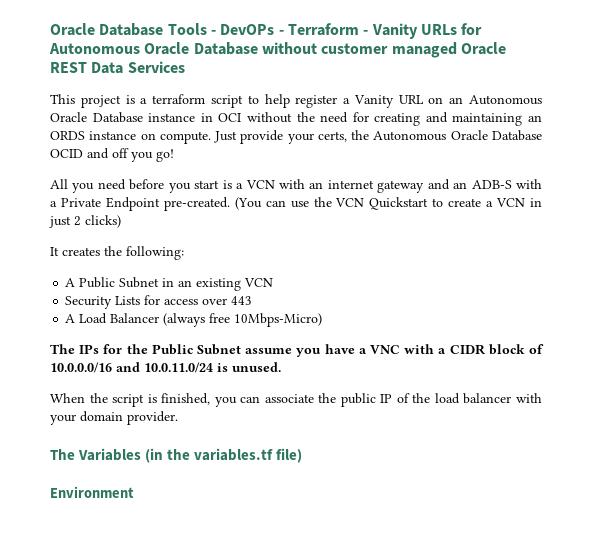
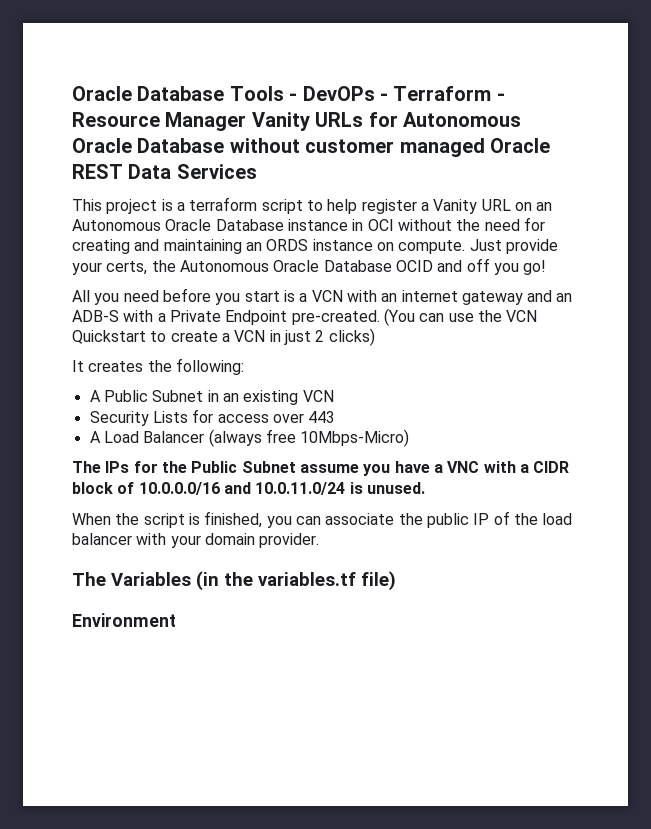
- Oracle Database Tools - DevOPs - Terraform - Vanity URLs for Autonomous Oracle Database without customer managed Oracle REST Data Services
+ Oracle Database Tools - DevOPs - Terraform - Resource Manager Vanity URLs for Autonomous Oracle Database without customer managed Oracle REST Data Services

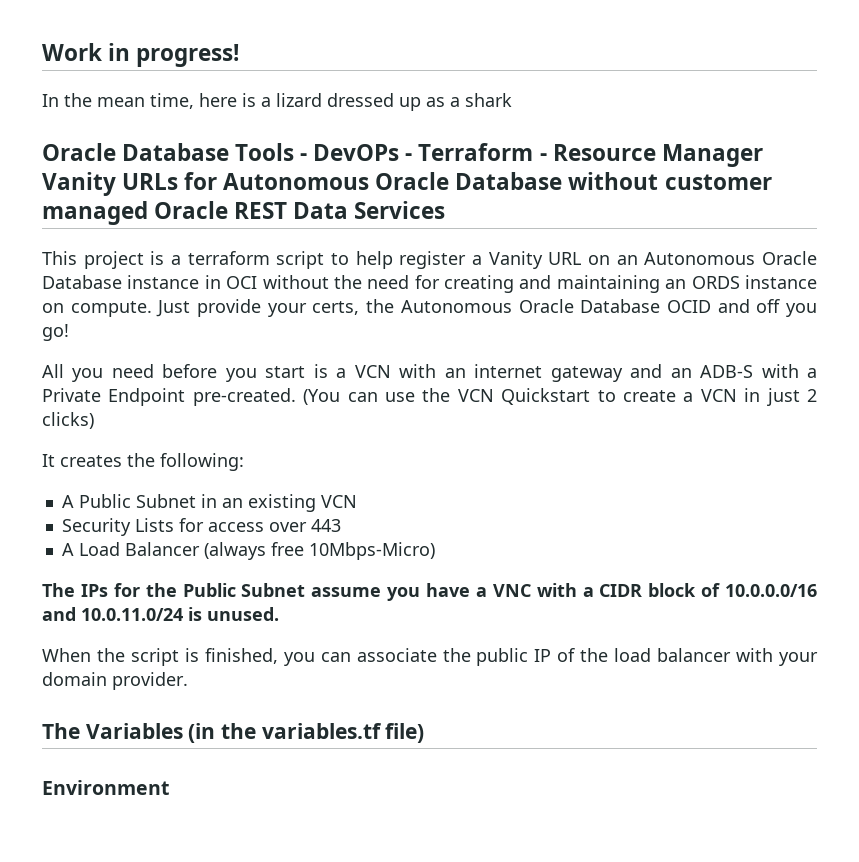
+ Work in progress!
+ In the mean time, here is a lizard dressed up as a shark

